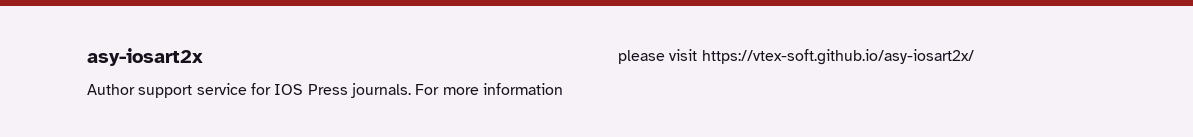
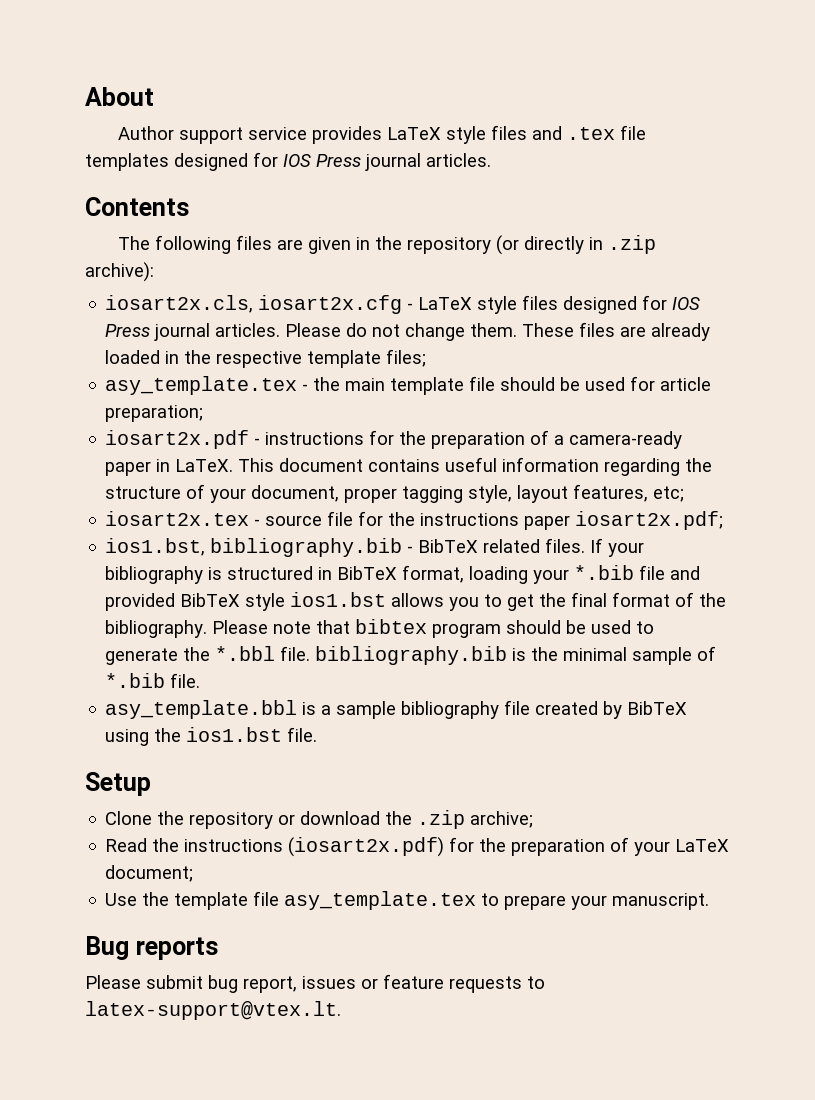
- asy-iosart2x
+ About
- Author support service for IOS Press journals. For more information please visit https://vtex-soft.github.io/asy-iosart2x/
+ Author support service provides LaTeX style files and .tex file templates designed for IOS Press journal articles.
+ Contents
+ The following files are given in the repository (or directly in .zip archive):
+ iosart2x.cls, iosart2x.cfg - LaTeX style files designed for IOS Press journal articles. Please do not change them. These files are already loaded in the respective template files;
+ asy_template.tex - the main template file should be used for article preparation;
+ iosart2x.pdf - instructions for the preparation of a camera-ready paper in LaTeX. This document contains useful information regarding the structure of your document, proper tagging style, layout features, etc;
+ iosart2x.tex - source file for the instructions paper iosart2x.pdf;
+ ios1.bst, bibliography.bib - BibTeX related files. If your bibliography is structured in BibTeX format, loading your *.bib file and provided BibTeX style ios1.bst allows you to get the final format of the bibliography. Please note that bibtex program should be used to generate the *.bbl file. bibliography.bib is the minimal sample of *.bib file.
+ asy_template.bbl is a sample bibliography file created by BibTeX using the ios1.bst file.
+ Setup
+ Clone the repository or download the .zip archive;
+ Read the instructions (iosart2x.pdf) for the preparation of your LaTeX document;
+ Use the template file asy_template.tex to prepare your manuscript.
+ Bug reports
+ Please submit bug report, issues or feature requests to latex-support@vtex.lt.

